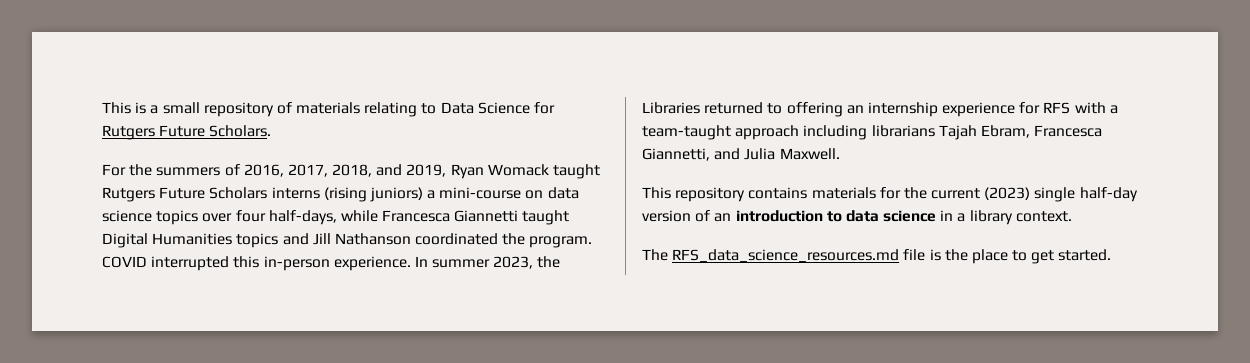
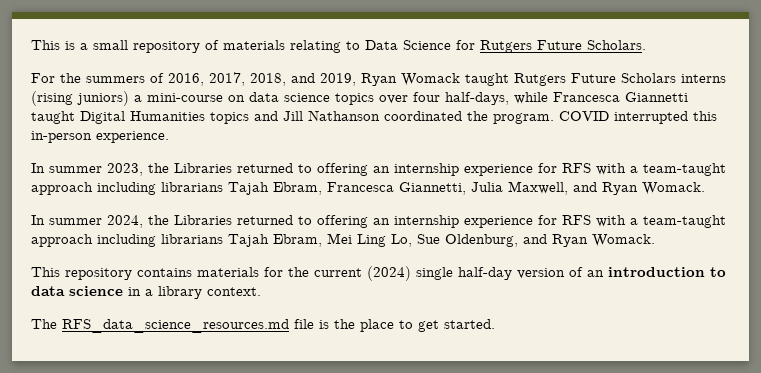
- COVID interrupted this in-person experience. In summer 2023, the Libraries returned to offering an internship experience for RFS with a team-taught approach including librarians Tajah Ebram, Francesca Giannetti, and Julia Maxwell.
+ COVID interrupted this in-person experience.
+ In summer 2023, the Libraries returned to offering an internship experience for RFS with a team-taught approach including librarians Tajah Ebram, Francesca Giannetti, Julia Maxwell, and Ryan Womack.
+ In summer 2024, the Libraries returned to offering an internship experience for RFS with a team-taught approach including librarians Tajah Ebram, Mei Ling Lo, Sue Oldenburg, and Ryan Womack.
- This repository contains materials for the current (2023) single half-day version of an introduction to data science in a library context.
+ This repository contains materials for the current (2024) single half-day version of an introduction to data science in a library context.

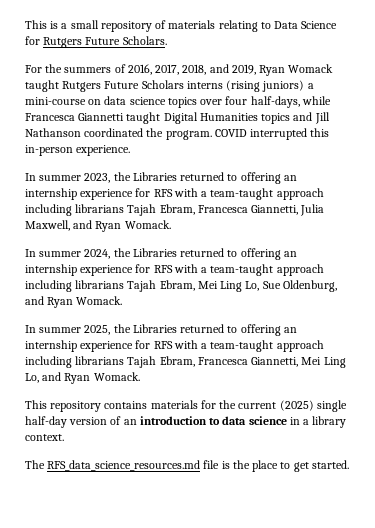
+ In summer 2025, the Libraries returned to offering an internship experience for RFS with a team-taught approach including librarians Tajah Ebram, Francesca Giannetti, Mei Ling Lo, and Ryan Womack.
- This repository contains materials for the current (2024) single half-day version of an introduction to data science in a library context.
+ This repository contains materials for the current (2025) single half-day version of an introduction to data science in a library context.

